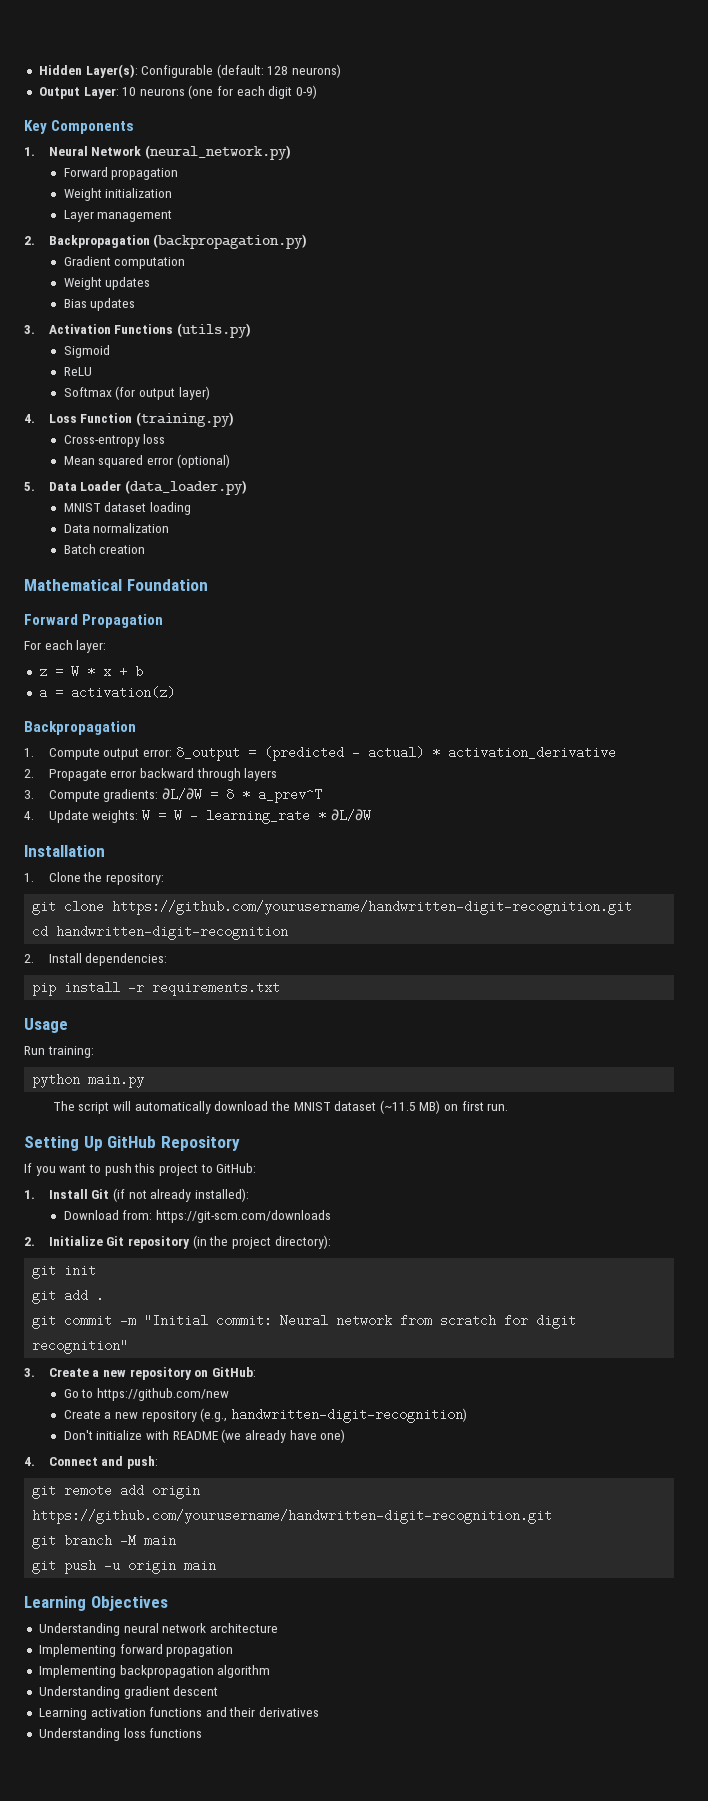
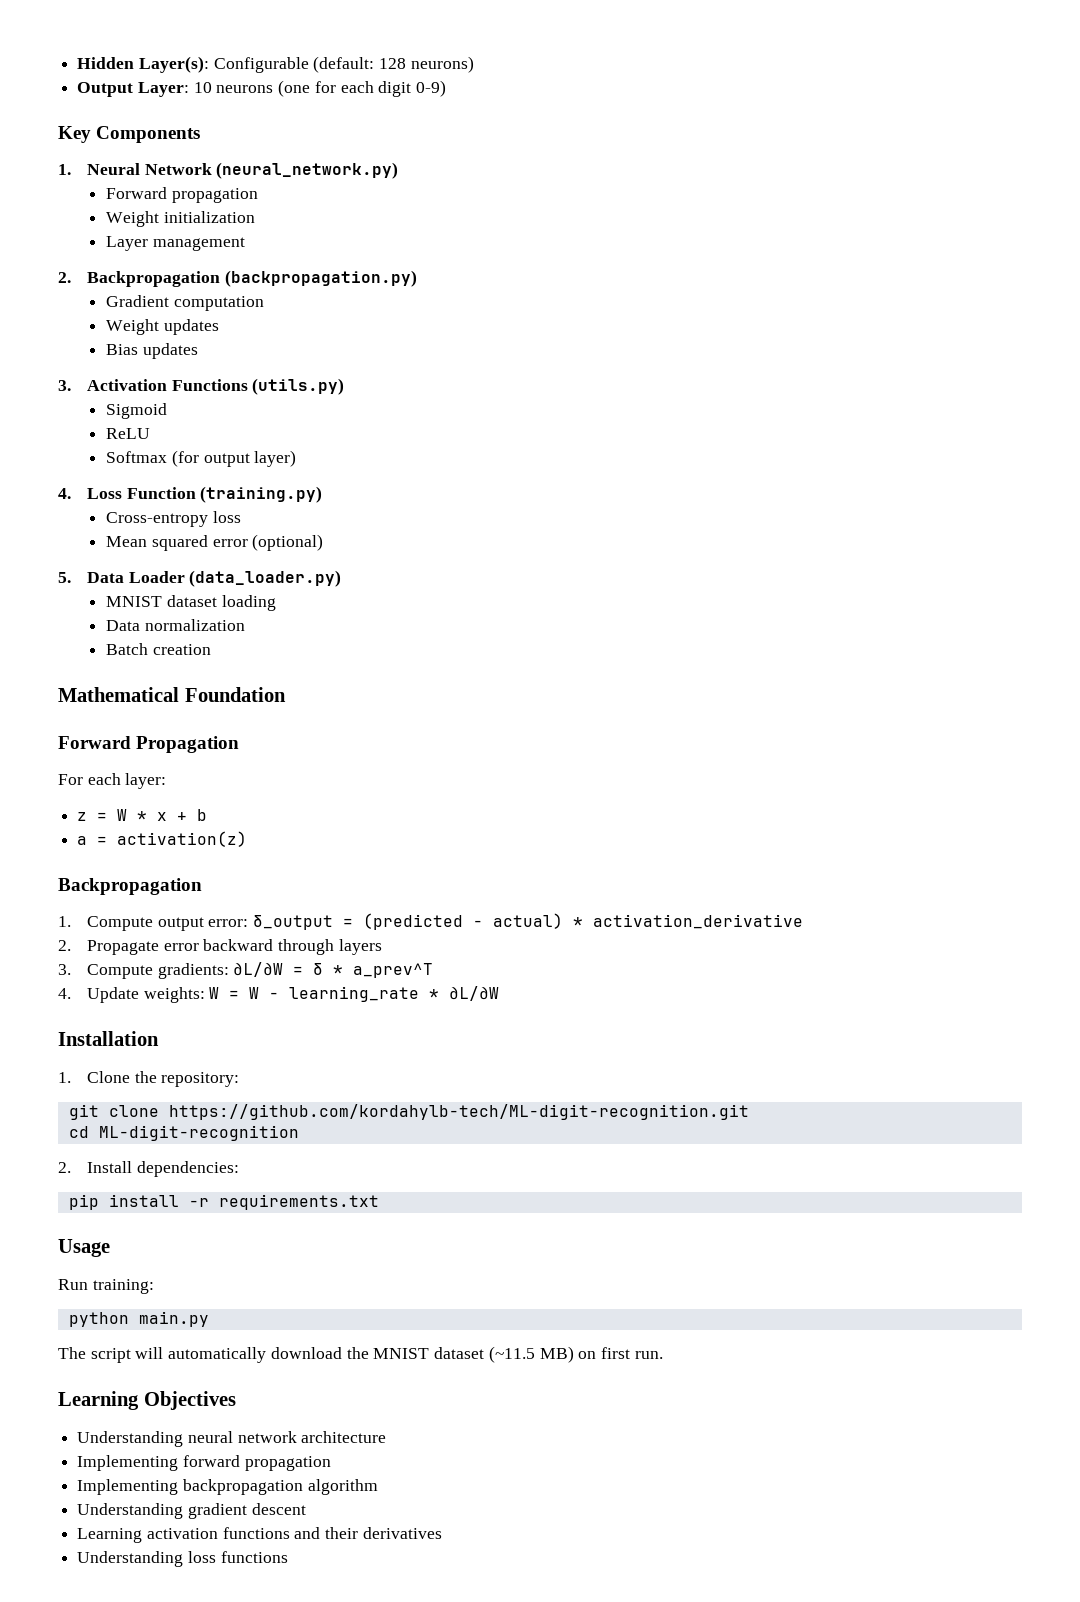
- git clone https://github.com/yourusername/handwritten-digit-recognition.git
+ git clone https://github.com/kordahylb-tech/ML-digit-recognition.git
- cd handwritten-digit-recognition
+ cd ML-digit-recognition
- Setting Up GitHub Repository
- If you want to push this project to GitHub:
- 1. Install Git (if not already installed):
- Download from: https://git-scm.com/downloads
- 2. Initialize Git repository (in the project directory):
- git init
- git add .
- git commit -m "Initial commit: Neural network from scratch for digit recognition"
- 3. Create a new repository on GitHub:
- Go to https://github.com/new
- Create a new repository (e.g., handwritten-digit-recognition)
- Don't initialize with README (we already have one)
- 4. Connect and push:
- git remote add origin https://github.com/yourusername/handwritten-digit-recognition.git
- git branch -M main
- git push -u origin main

